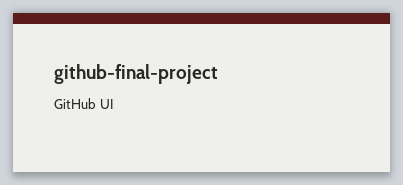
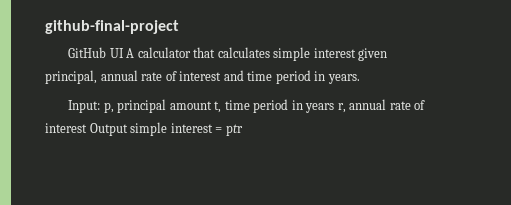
- GitHub UI
+ GitHub UI A calculator that calculates simple interest given principal, annual rate of interest and time period in years.
+ Input: p, principal amount t, time period in years r, annual rate of interest Output simple interest = ptr

